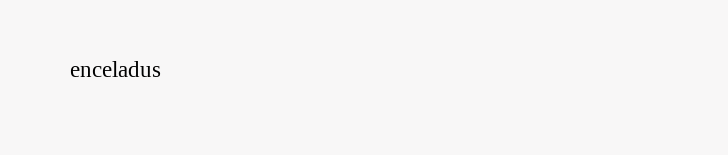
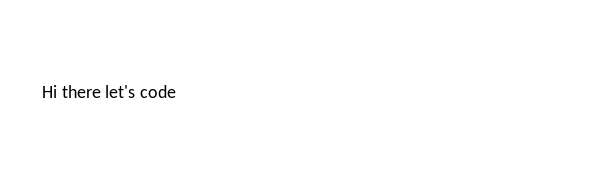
- enceladus
+ Hi there let's code

